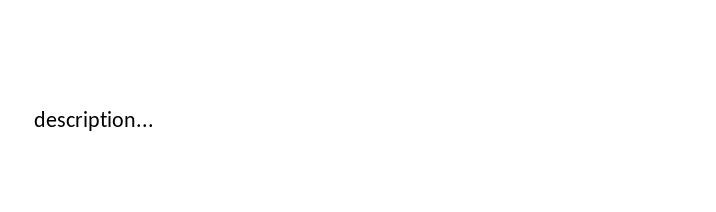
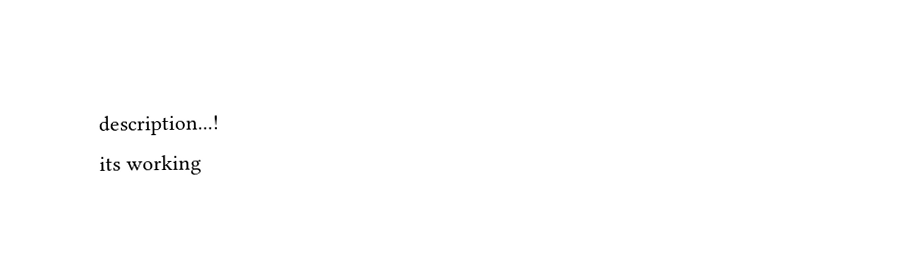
- description...
+ description...!
+ its working

